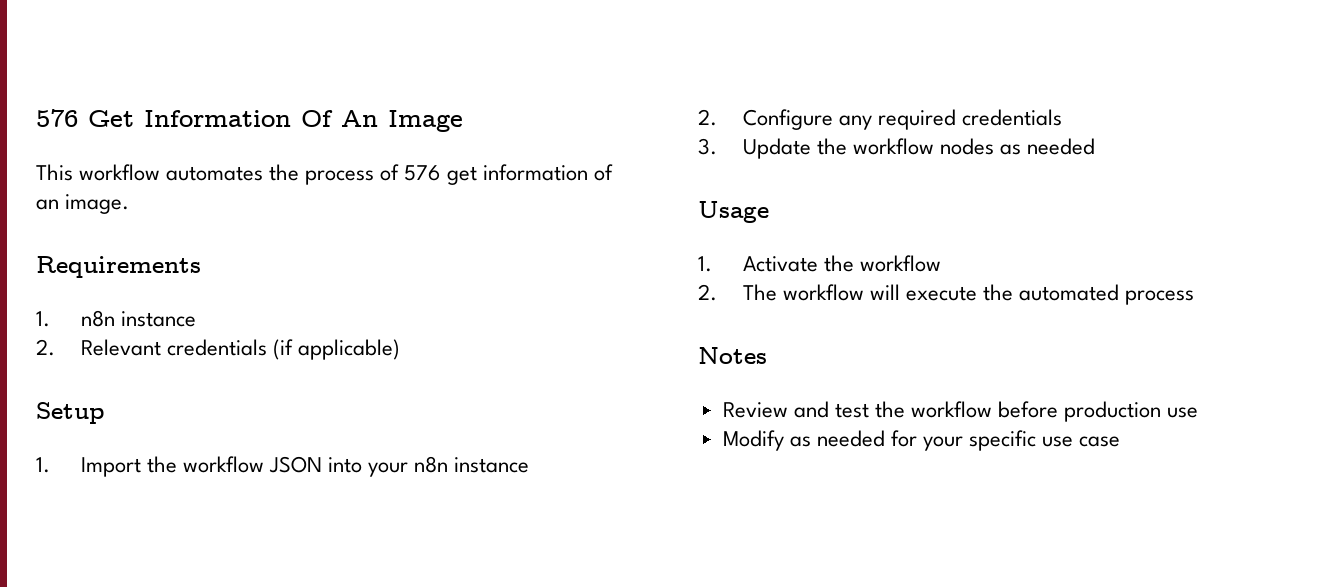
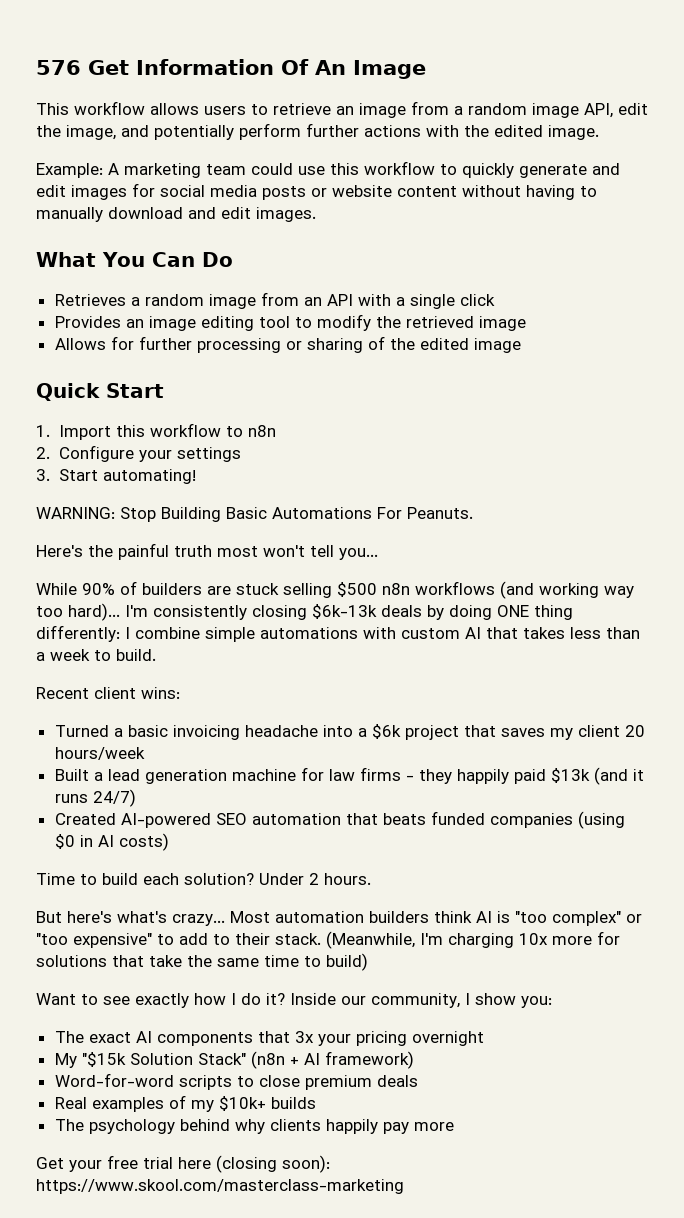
- This workflow automates the process of 576 get information of an image.
- Requirements
- 1. n8n instance
- 2. Relevant credentials (if applicable)
- Setup
- 1. Import the workflow JSON into your n8n instance
+ This workflow allows users to retrieve an image from a random image API, edit the image, and potentially perform further actions with the edited image.
+ Example: A marketing team could use this workflow to quickly generate and edit images for social media posts or website content without having to manually download and edit images.
+ What You Can Do
+ Retrieves a random image from an API with a single click
+ Provides an image editing tool to modify the retrieved image
+ Allows for further processing or sharing of the edited image
+ Quick Start
+ 1. Import this workflow to n8n
- 2. Configure any required credentials
- 3. Update the workflow nodes as needed
- Usage
- 1. Activate the workflow
- 2. The workflow will execute the automated process
- Notes
- Review and test the workflow before production use
- Modify as needed for your specific use case
+ 2. Configure your settings
+ 3. Start automating!
+ WARNING: Stop Building Basic Automations For Peanuts.
+ Here's the painful truth most won't tell you...
+ While 90% of builders are stuck selling $500 n8n workflows (and working way too hard)... I'm consistently closing $6k-13k deals by doing ONE thing differently: I combine simple automations with custom AI that takes less than a week to build.
+ Recent client wins:
+ Turned a basic invoicing headache into a $6k project that saves my client 20 hours/week
+ Built a lead generation machine for law firms - they happily paid $13k (and it runs 24/7)
+ Created AI-powered SEO automation that beats funded companies (using $0 in AI costs)
+ Time to build each solution? Under 2 hours.
+ But here's what's crazy... Most automation builders think AI is "too complex" or "too expensive" to add to their stack. (Meanwhile, I'm charging 10x more for solutions that take the same time to build)
+ Want to see exactly how I do it? Inside our community, I show you:
+ The exact AI components that 3x your pricing overnight
+ My "$15k Solution Stack" (n8n + AI framework)
+ Word-for-word scripts to close premium deals
+ Real examples of my $10k+ builds
+ The psychology behind why clients happily pay more
+ Get your free trial here (closing soon): https://www.skool.com/masterclass-marketing

